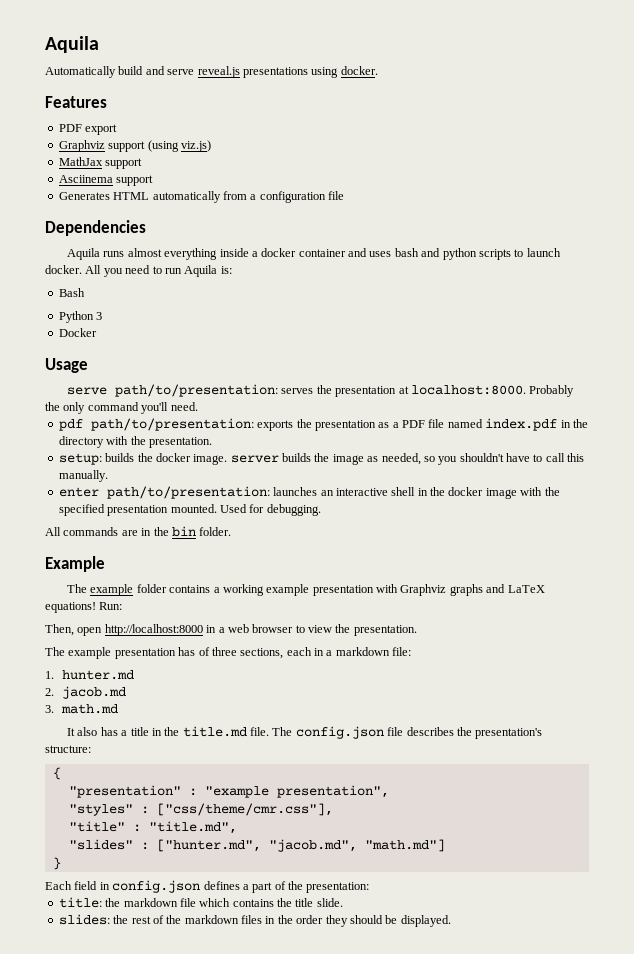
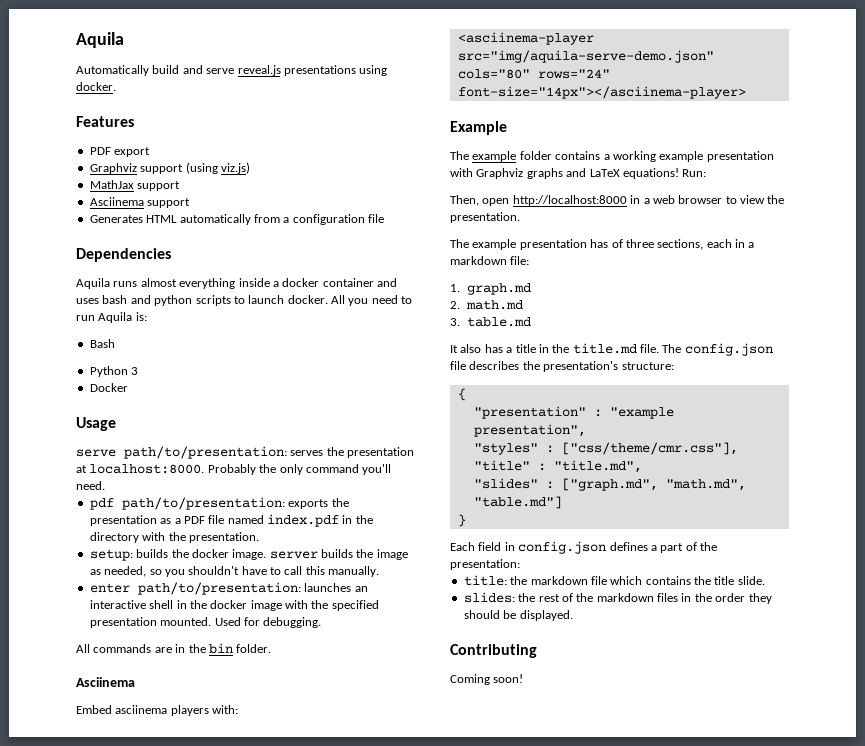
  All commands are in the bin folder.
+ Asciinema
+ Embed asciinema players with:
+ <asciinema-player src="img/aquila-serve-demo.json" cols="80" rows="24" font-size="14px"></asciinema-player>
- 1. hunter.md
- 2. jacob.md
- 3. math.md
+ 1. graph.md
+ 2. math.md
+ 3. table.md
- "slides" : ["hunter.md", "jacob.md", "math.md"]
+ "slides" : ["graph.md", "math.md", "table.md"]
+ Contributing
+ Coming soon!

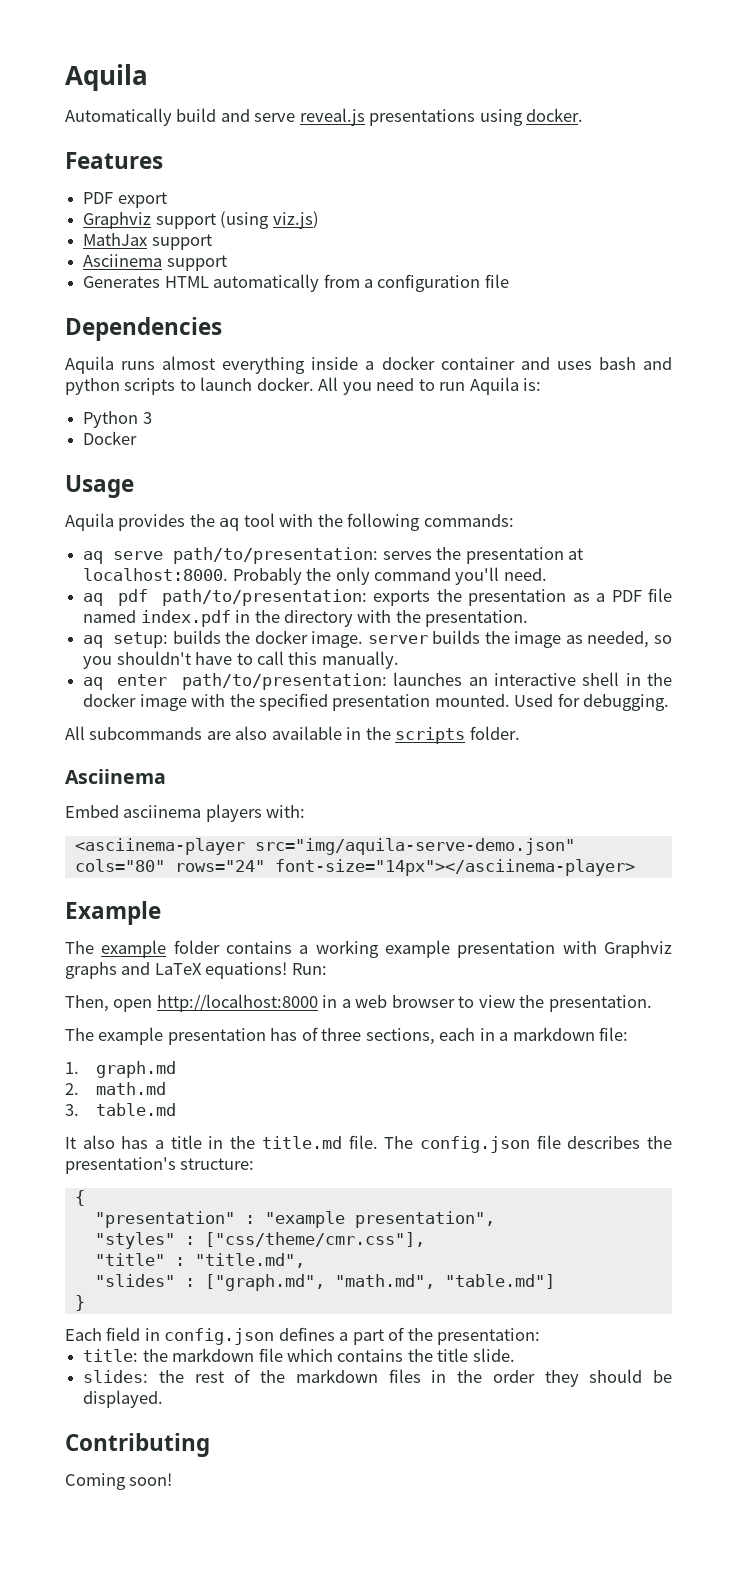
- Bash
- serve path/to/presentation: serves the presentation at localhost:8000.
+ Aquila provides the aq tool with the following commands:
+ aq serve path/to/presentation: serves the presentation at localhost:8000.
- pdf path/to/presentation: exports the presentation as a PDF file named index.pdf in the directory with the presentation.
+ aq pdf path/to/presentation: exports the presentation as a PDF file named index.pdf in the directory with the presentation.
- setup: builds the docker image. server builds the image as needed, so you shouldn't have to call this manually.
+ aq setup: builds the docker image. server builds the image as needed, so you shouldn't have to call this manually.
- enter path/to/presentation: launches an interactive shell in the docker image with the specified presentation mounted.
+ aq enter path/to/presentation: launches an interactive shell in the docker image with the specified presentation mounted.
- All commands are in the bin folder.
+ All subcommands are also available in the scripts folder.

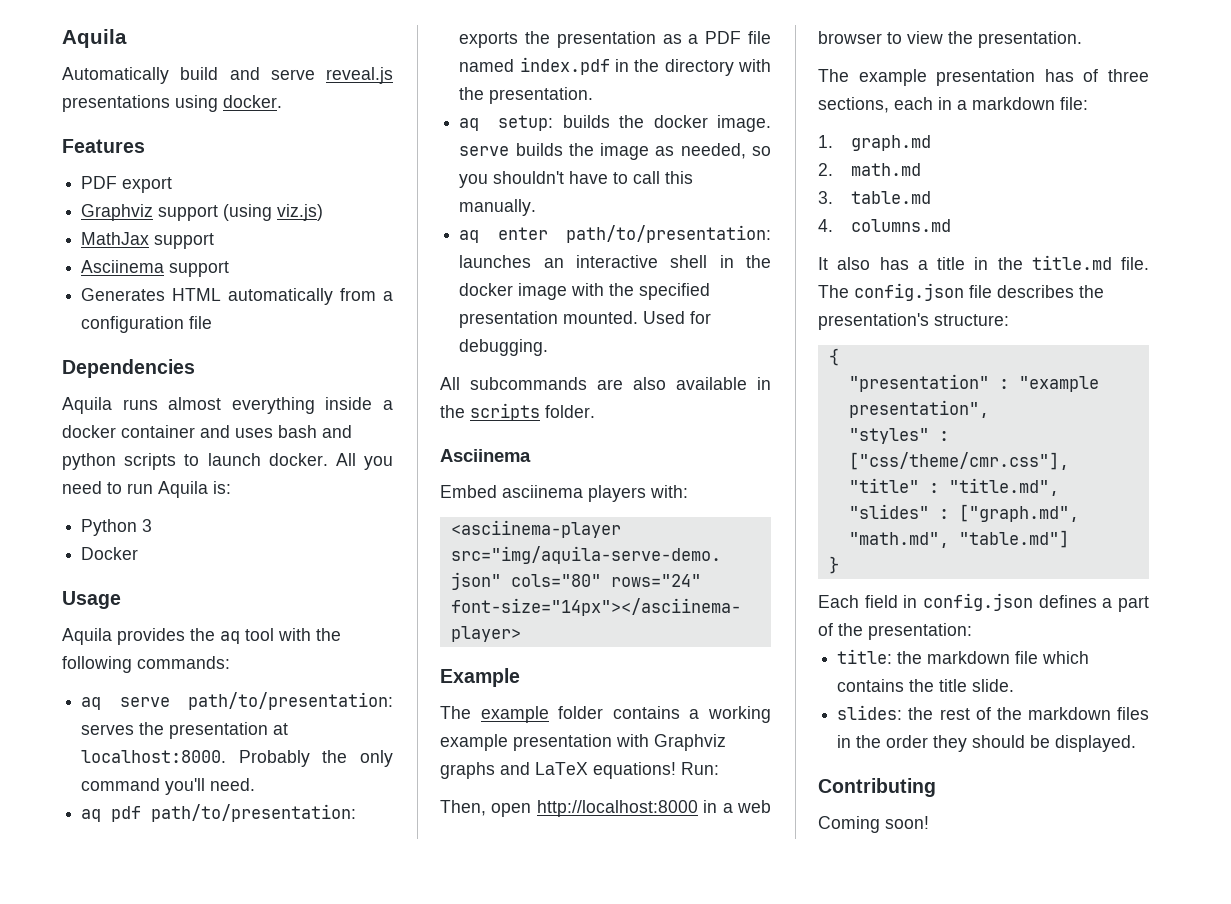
- aq setup: builds the docker image. server builds the image as needed, so you shouldn't have to call this manually.
+ aq setup: builds the docker image. serve builds the image as needed, so you shouldn't have to call this manually.
+ 4. columns.md

